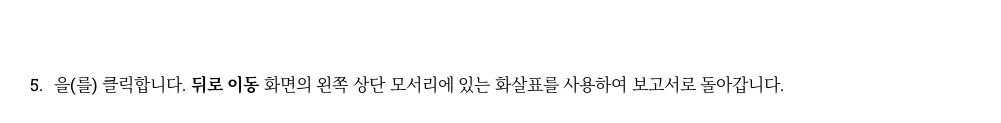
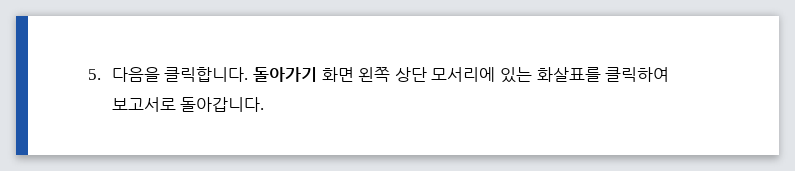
- 5. 을(를) 클릭합니다. 뒤로 이동 화면의 왼쪽 상단 모서리에 있는 화살표를 사용하여 보고서로 돌아갑니다.
+ 5. 다음을 클릭합니다. 돌아가기 화면 왼쪽 상단 모서리에 있는 화살표를 클릭하여 보고서로 돌아갑니다.

